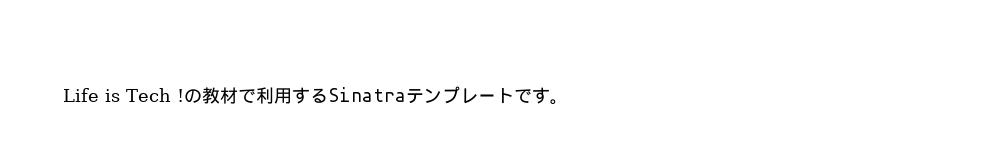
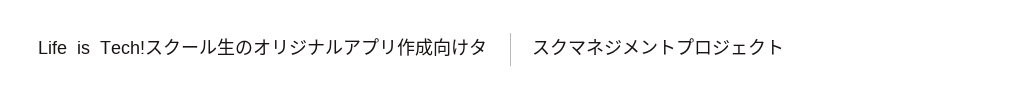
- Life is Tech !の教材で利用するSinatraテンプレートです。
+ Life is Tech!スクール生のオリジナルアプリ作成向けタスクマネジメントプロジェクト

